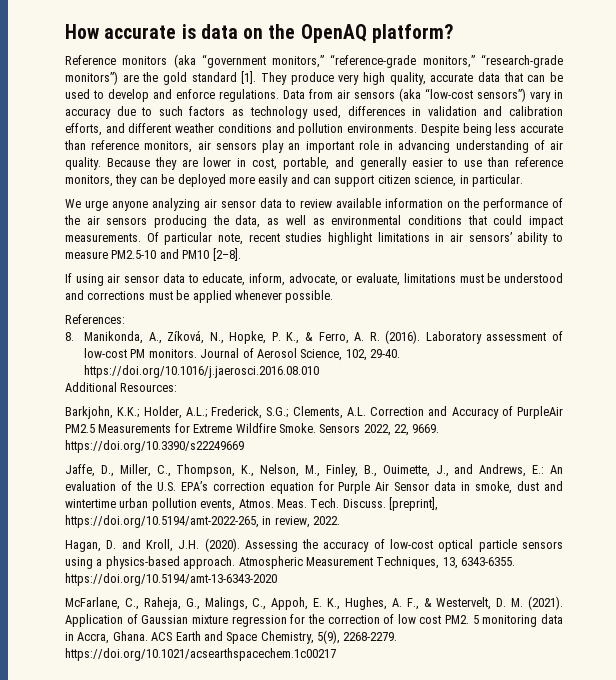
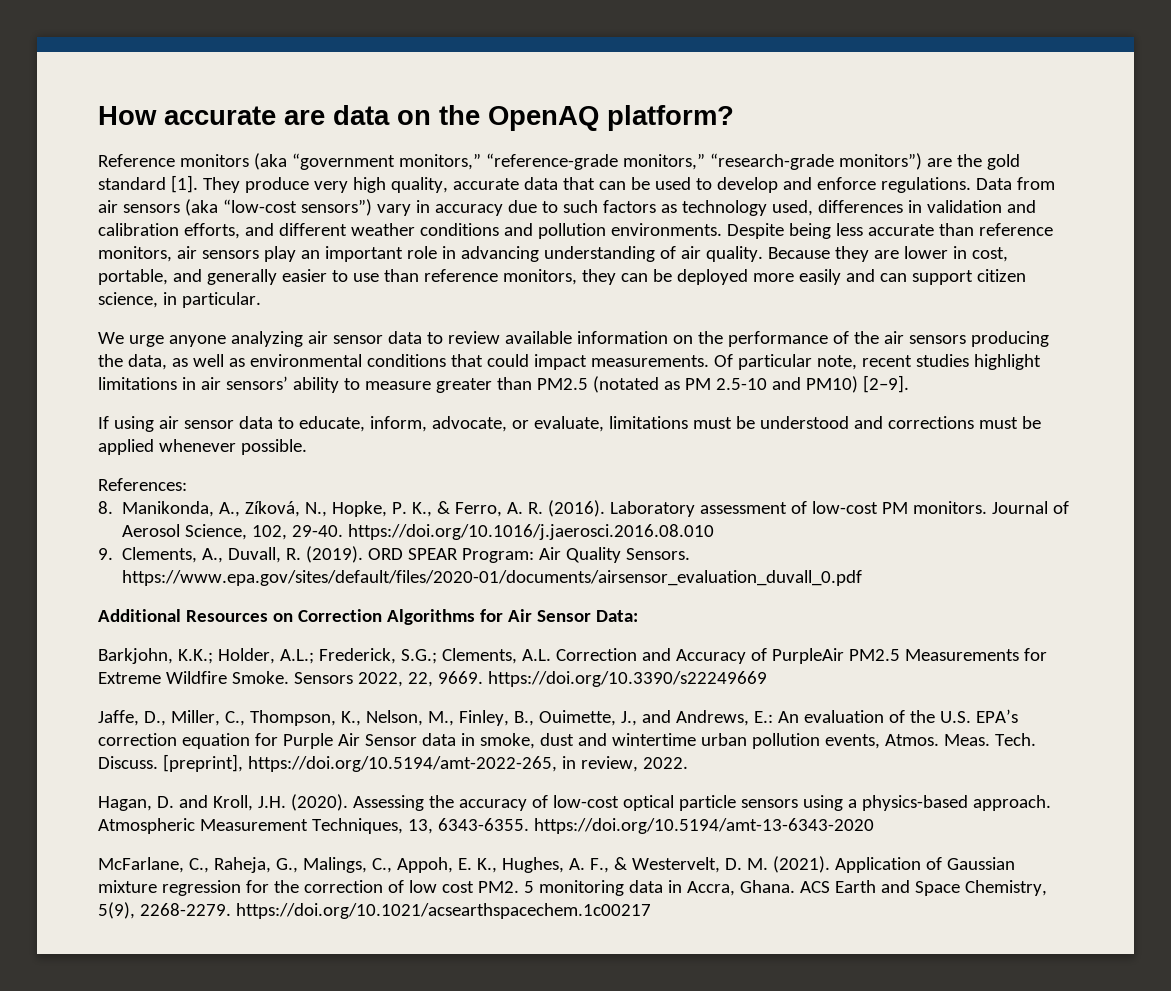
- How accurate is data on the OpenAQ platform?
+ How accurate are data on the OpenAQ platform?
- Of particular note, recent studies highlight limitations in air sensors’ ability to measure PM2.5-10 and PM10 [2–8].
+ Of particular note, recent studies highlight limitations in air sensors’ ability to measure greater than PM2.5 (notated as PM 2.5-10 and PM10) [2–9].
- Additional Resources:
+ 9. Clements, A., Duvall, R. (2019). ORD SPEAR Program: Air Quality Sensors. https://www.epa.gov/sites/default/files/2020-01/documents/airsensor_evaluation_duvall_0.pdf
+ Additional Resources on Correction Algorithms for Air Sensor Data:

